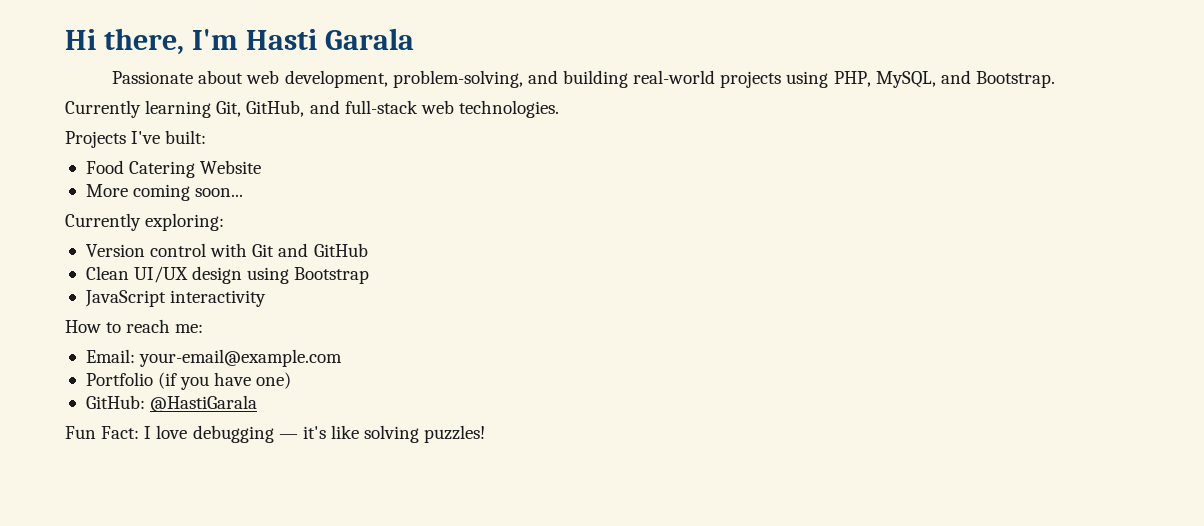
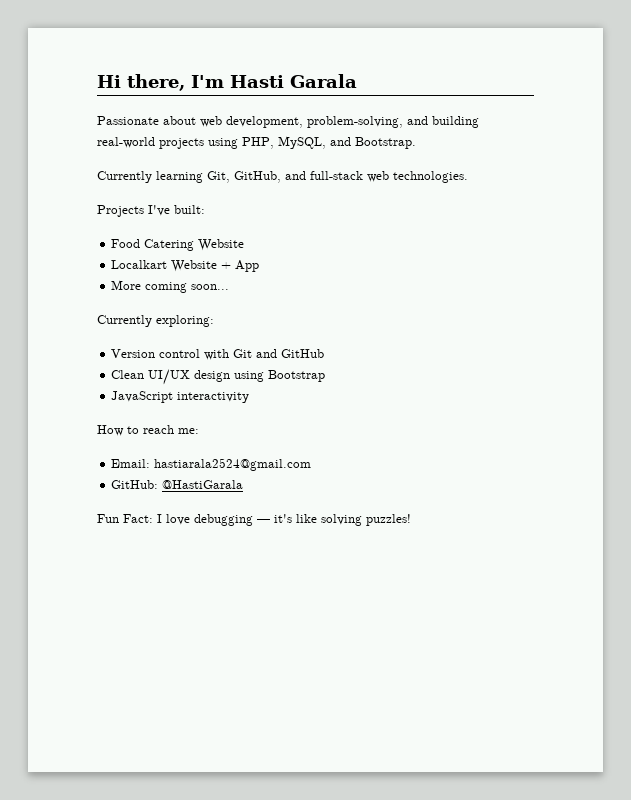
+ Localkart Website + App
- Email: your-email@example.com
- Portfolio (if you have one)
+ Email: hastiarala2524@gmail.com

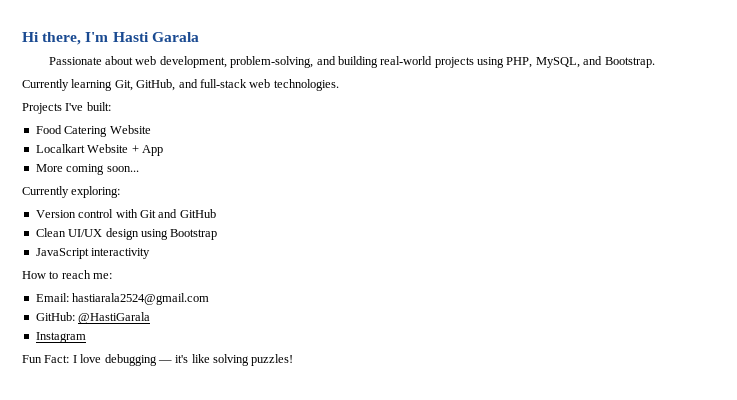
+ Instagram

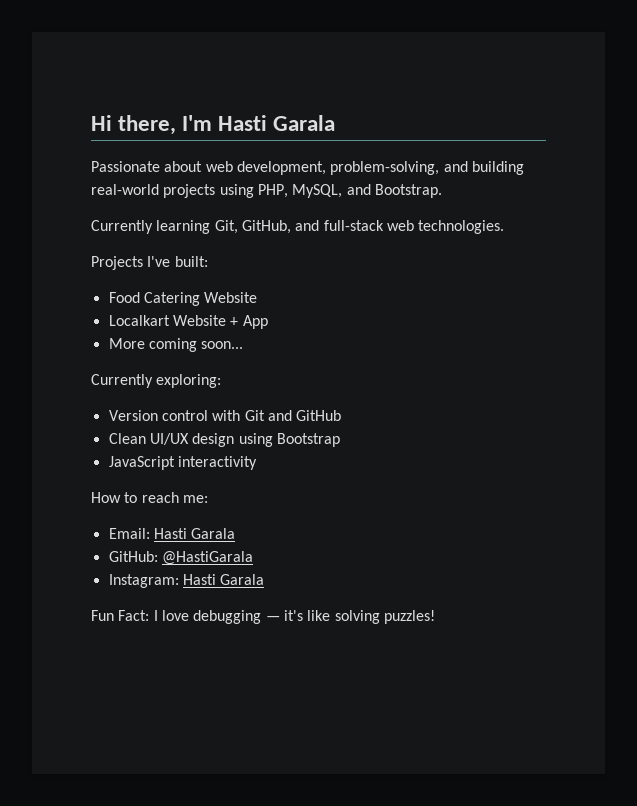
- Email: hastiarala2524@gmail.com
+ Email: Hasti Garala
- Instagram
+ Instagram: Hasti Garala

